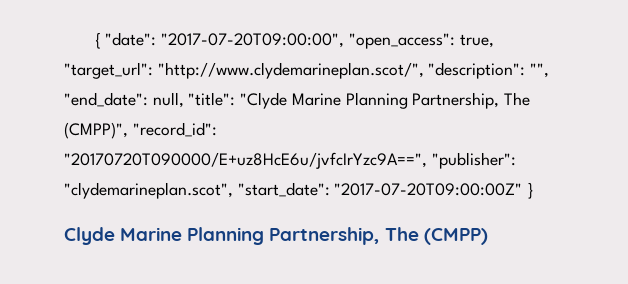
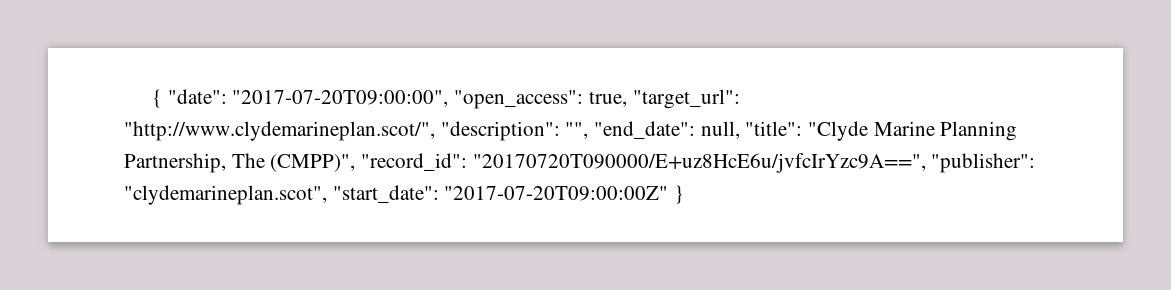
- Clyde Marine Planning Partnership, The (CMPP)

